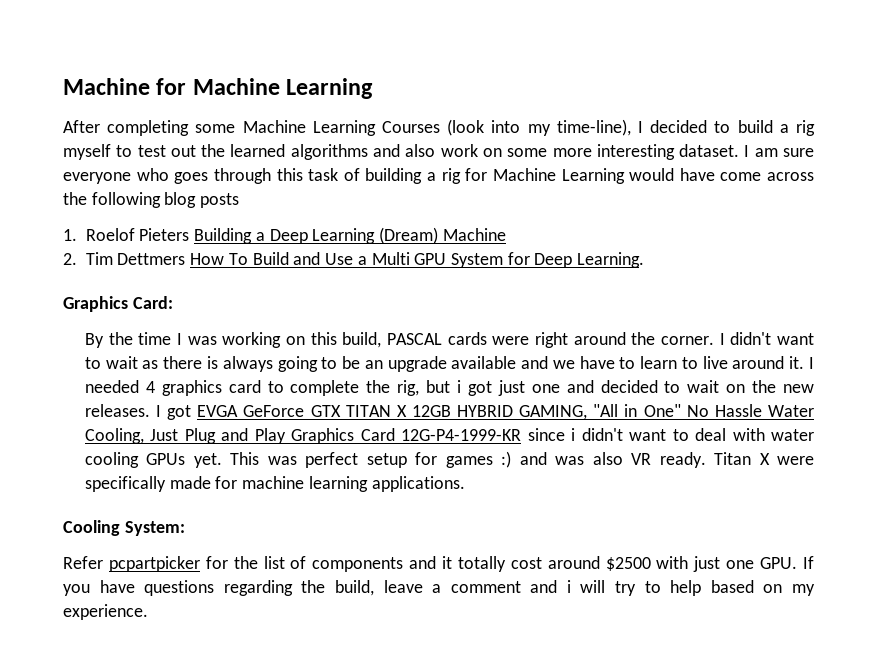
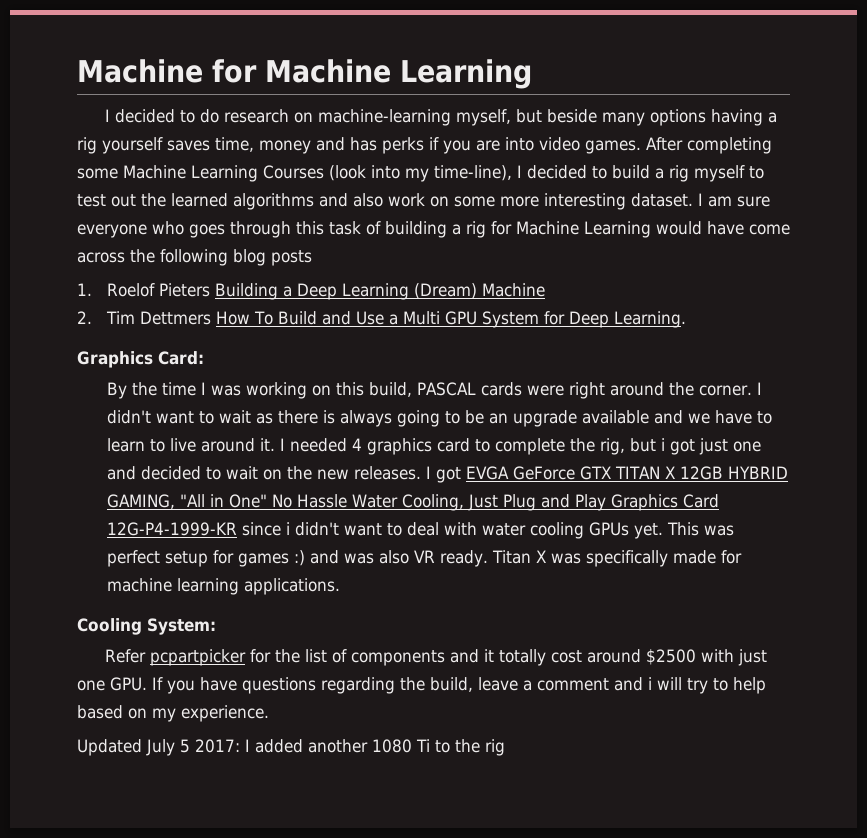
+ I decided to do research on machine-learning myself, but beside many options having a rig yourself saves time, money and has perks if you are into video games.
- Titan X were specifically made for machine learning applications.
+ Titan X was specifically made for machine learning applications.
+ Updated July 5 2017: I added another 1080 Ti to the rig

